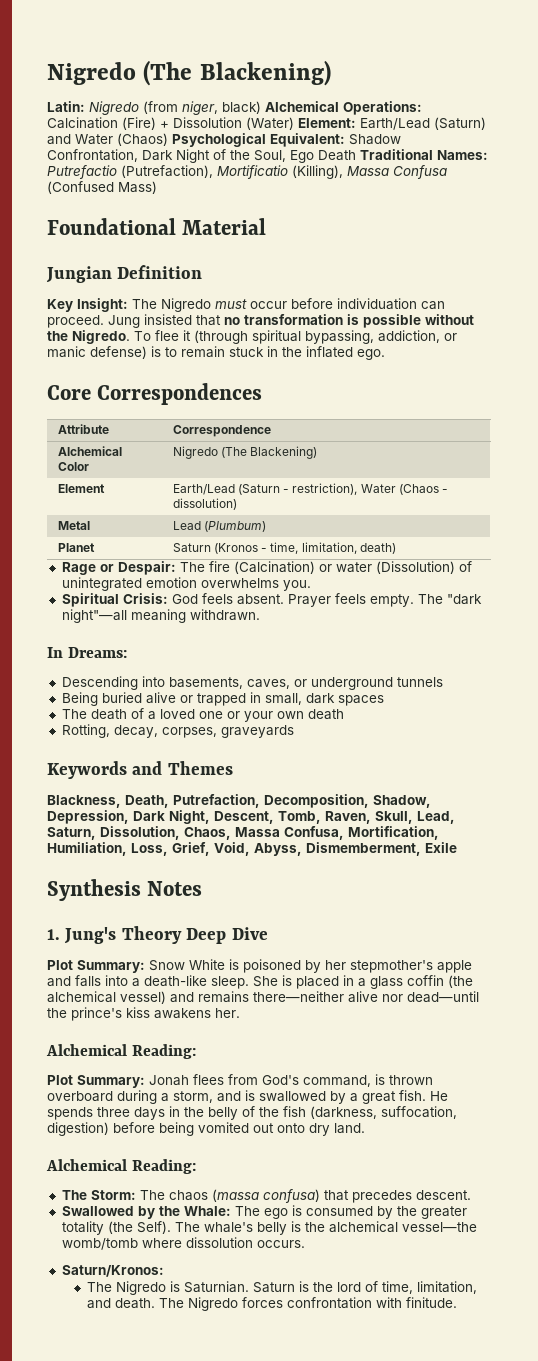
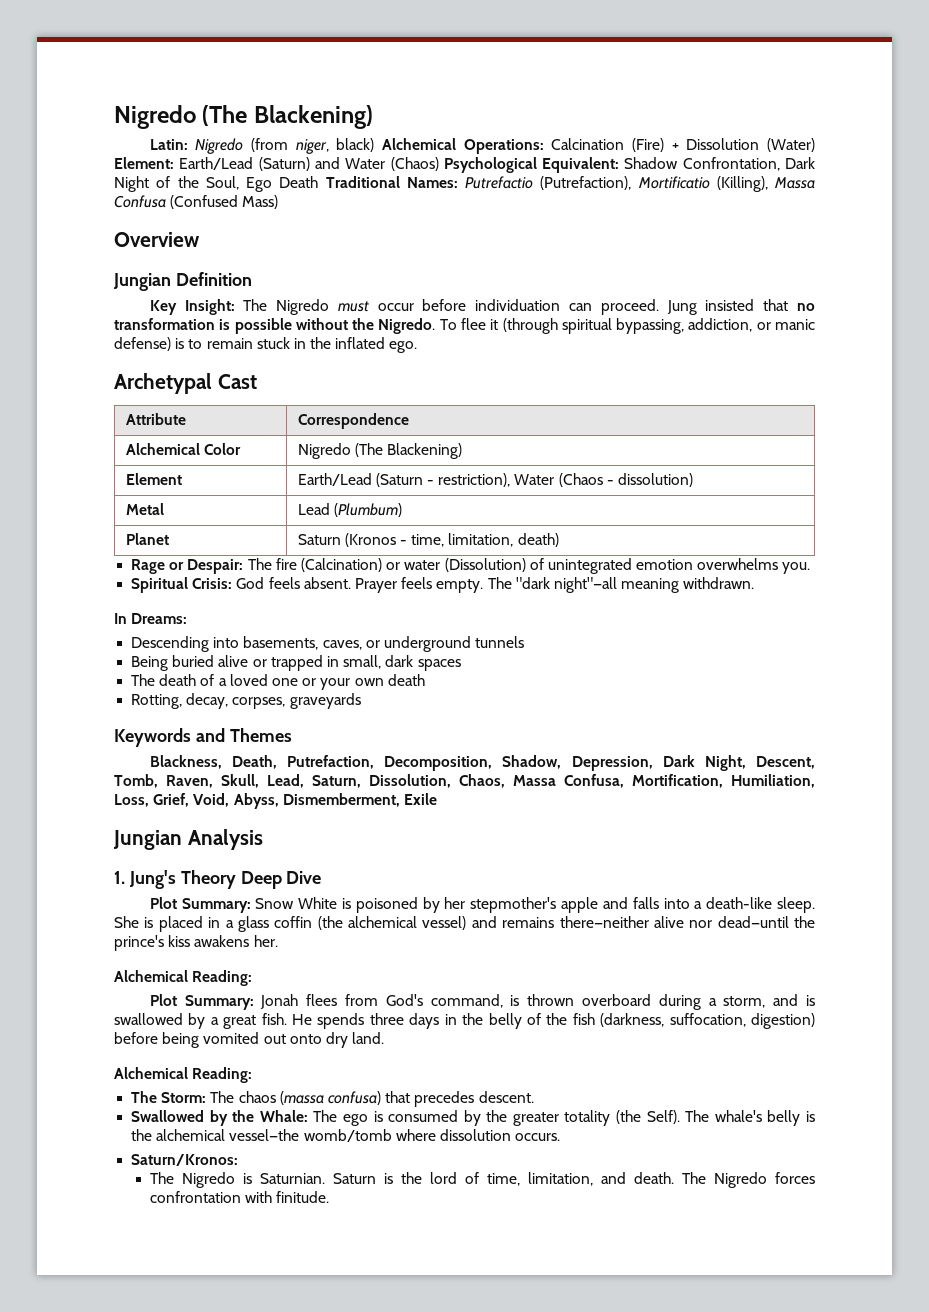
- Foundational Material
+ Overview
- Core Correspondences
+ Archetypal Cast
- Synthesis Notes
+ Jungian Analysis

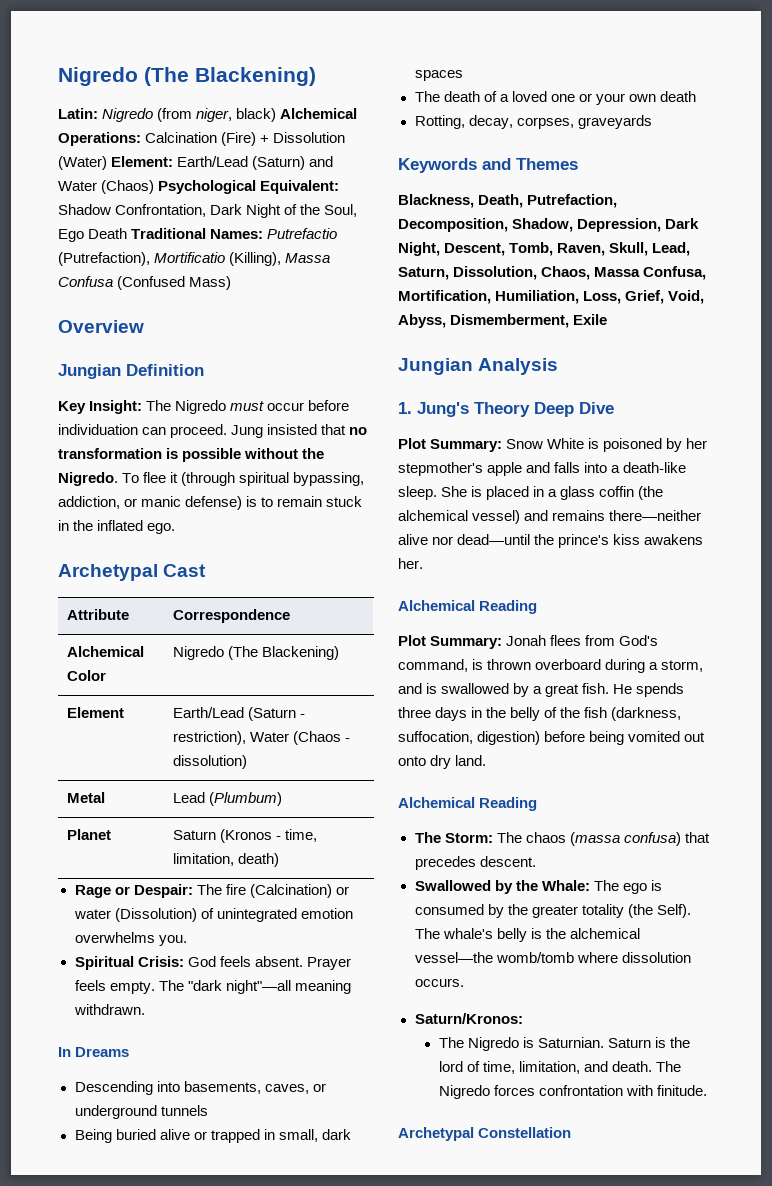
- In Dreams:
+ In Dreams
  She is placed in a glass coffin (the alchemical vessel) and remains there—neither alive nor dead—until the prince's kiss awakens her.
- Alchemical Reading:
+ Alchemical Reading
  He spends three days in the belly of the fish (darkness, suffocation, digestion) before being vomited out onto dry land.
- Alchemical Reading:
+ Alchemical Reading
+ Archetypal Constellation

